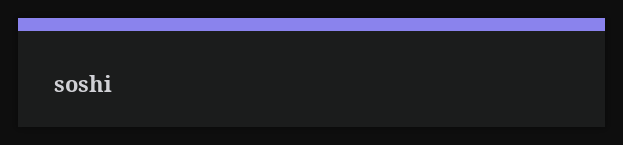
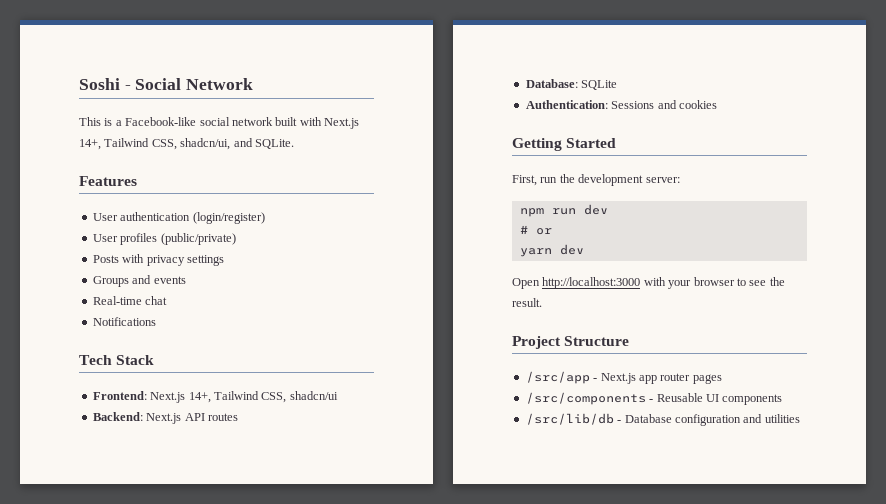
- soshi
+ Soshi - Social Network
+ This is a Facebook-like social network built with Next.js 14+, Tailwind CSS, shadcn/ui, and SQLite.
+ Features
+ User authentication (login/register)
+ User profiles (public/private)
+ Posts with privacy settings
+ Groups and events
+ Real-time chat
+ Notifications
+ Tech Stack
+ Frontend: Next.js 14+, Tailwind CSS, shadcn/ui
+ Backend: Next.js API routes
+ Database: SQLite
+ Authentication: Sessions and cookies
+ Getting Started
+ First, run the development server:
+ npm run dev
+ # or
+ yarn dev
+ Open http://localhost:3000 with your browser to see the result.
+ Project Structure
+ /src/app - Next.js app router pages
+ /src/components - Reusable UI components
+ /src/lib/db - Database configuration and utilities

